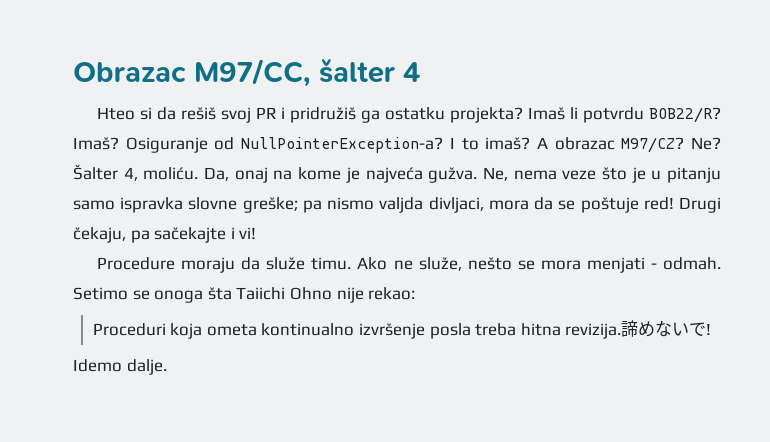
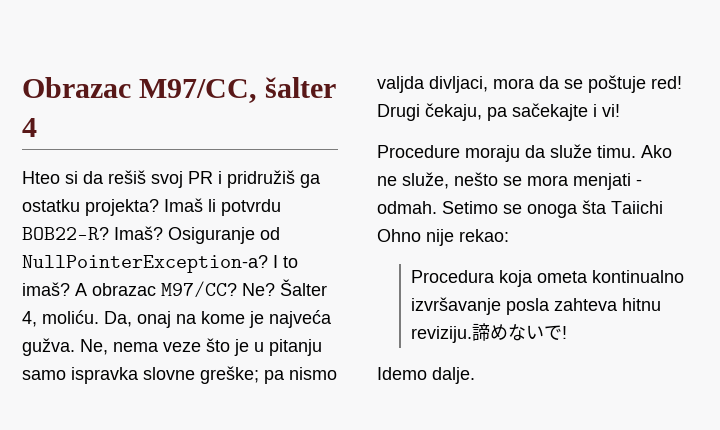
- Imaš li potvrdu BOB22/R?
+ Imaš li potvrdu BOB22-R?
- A obrazac M97/CZ?
+ A obrazac M97/CC?
- Proceduri koja ometa kontinualno izvršenje posla treba hitna revizija.
+ Procedura koja ometa kontinualno izvršavanje posla zahteva hitnu reviziju.

